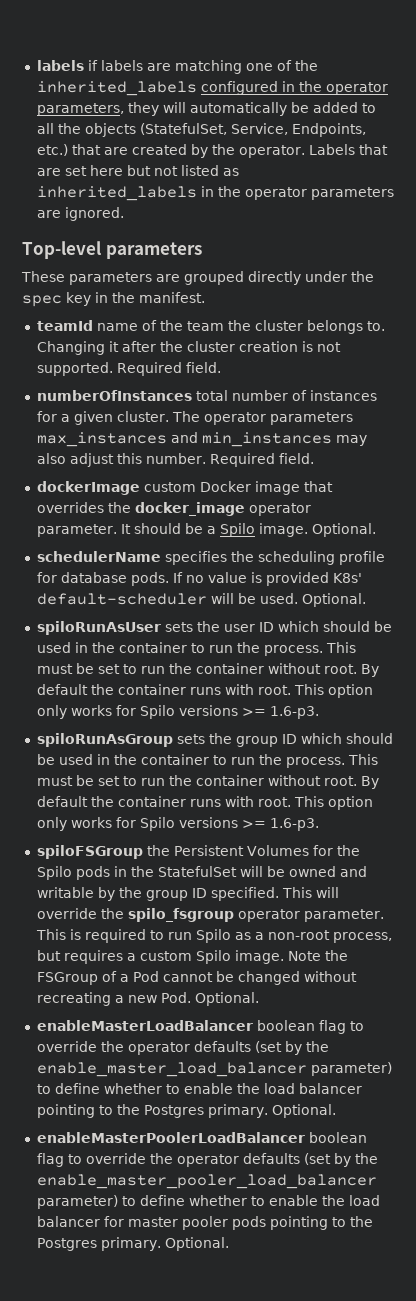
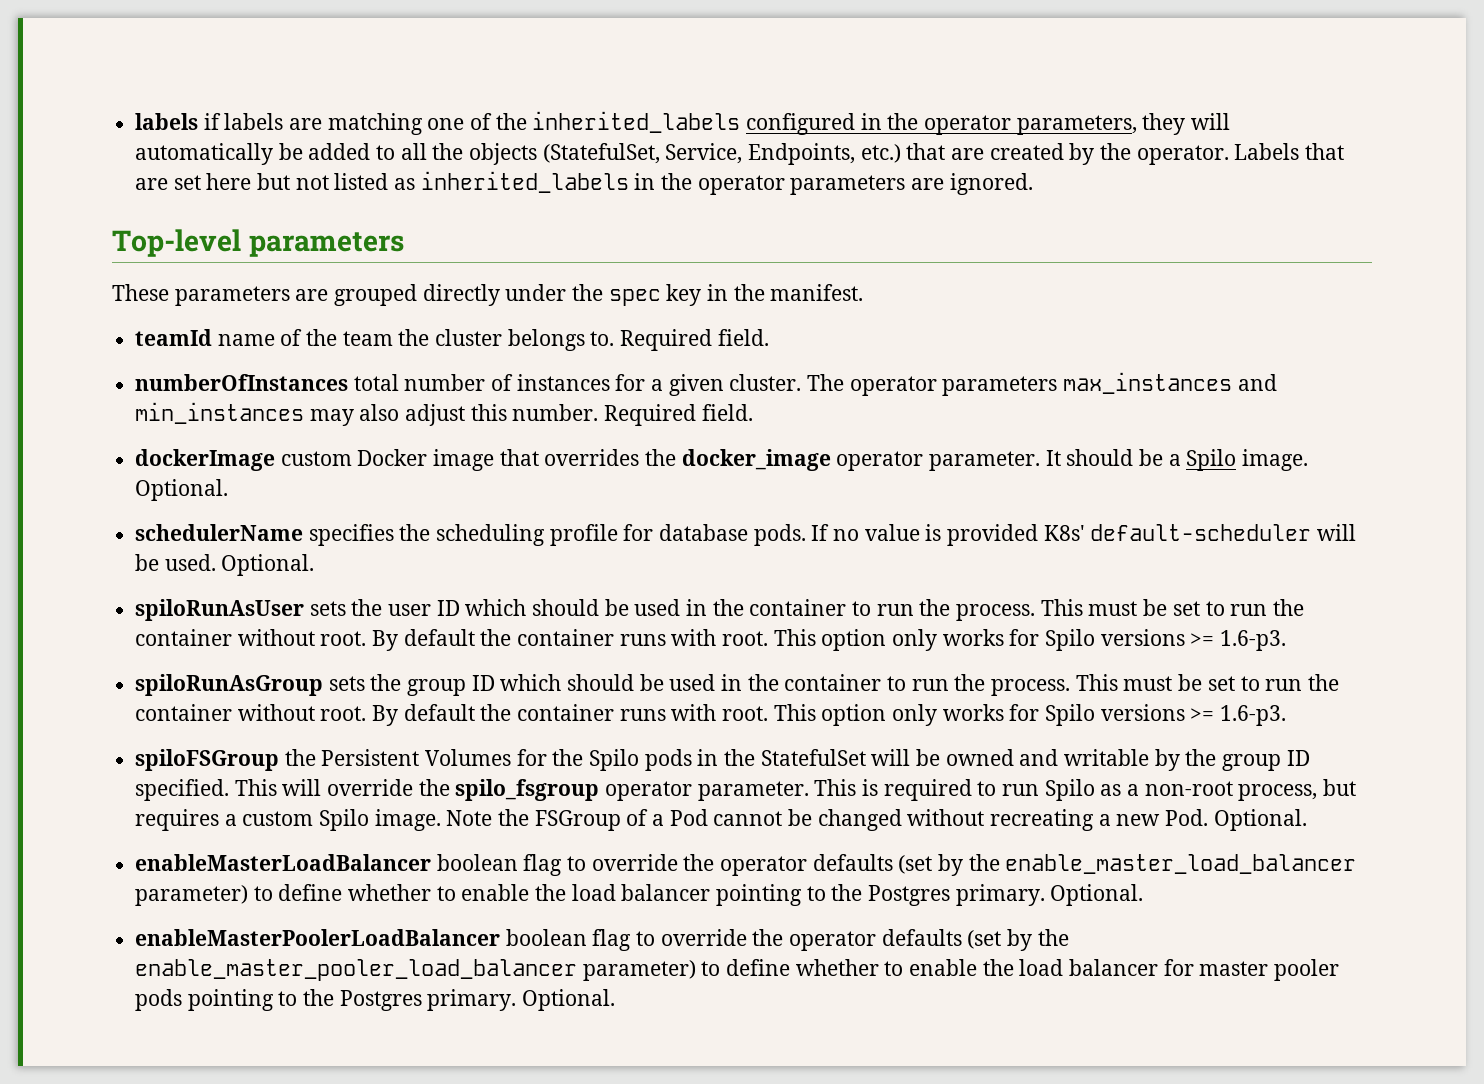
- Changing it after the cluster creation is not supported.

